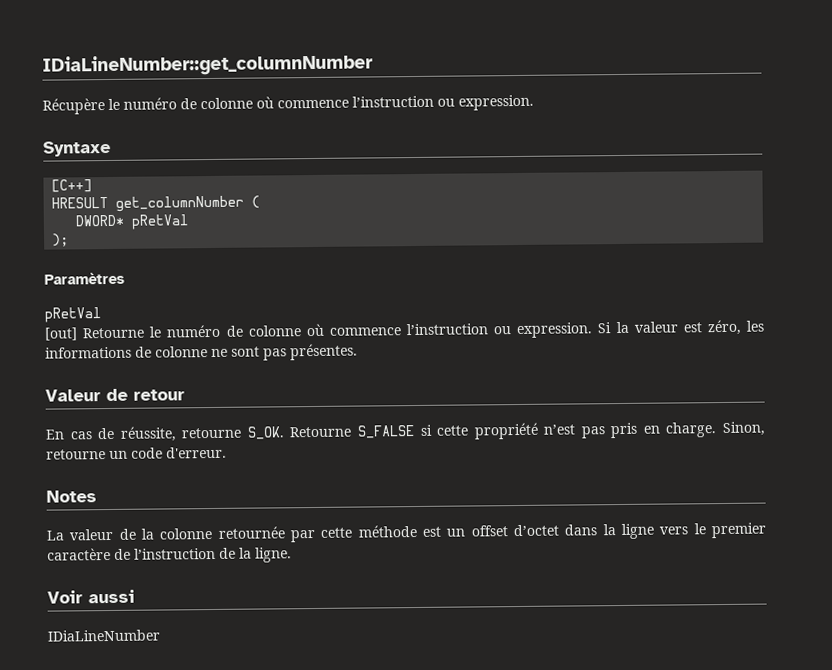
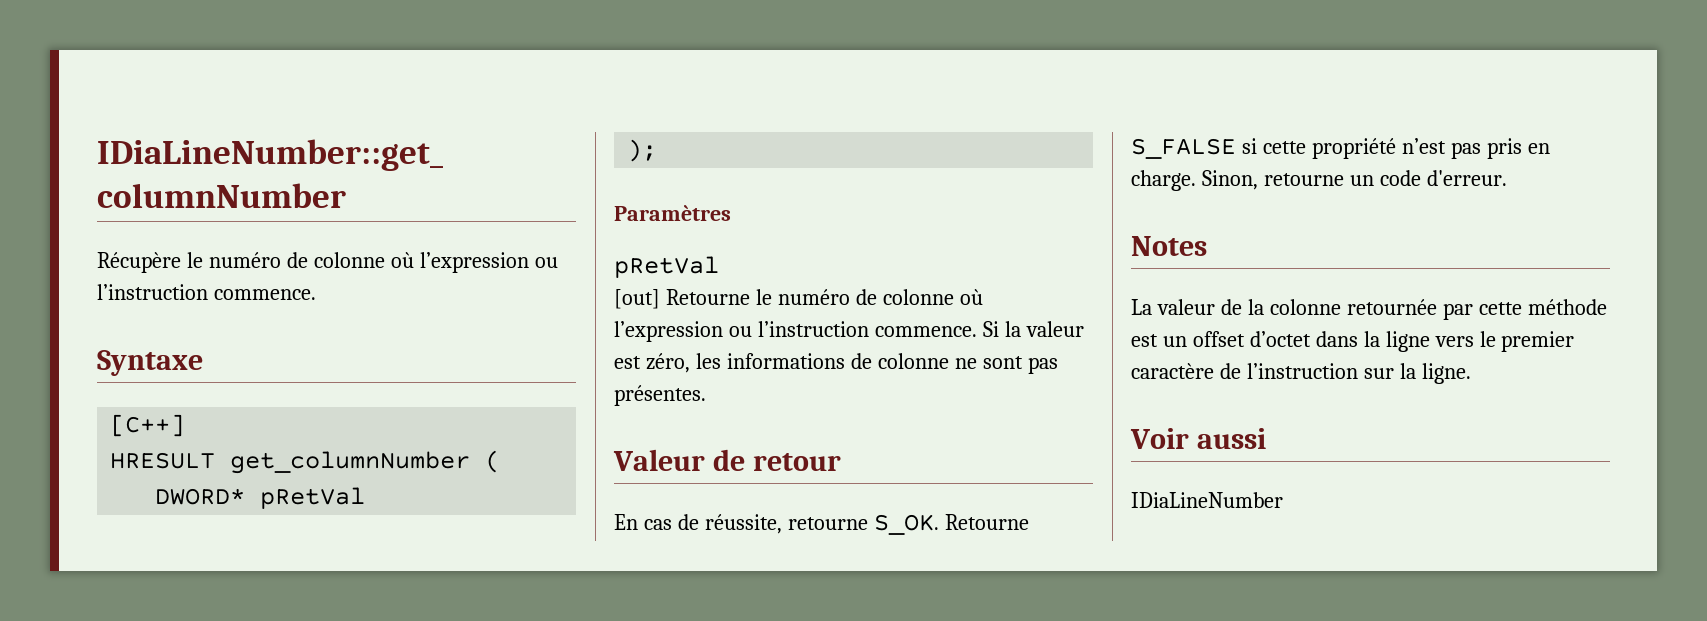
- Récupère le numéro de colonne où commence l’instruction ou expression.
+ Récupère le numéro de colonne où l’expression ou l’instruction commence.
- [out] Retourne le numéro de colonne où commence l’instruction ou expression.
+ [out] Retourne le numéro de colonne où l’expression ou l’instruction commence.
- La valeur de la colonne retournée par cette méthode est un offset d’octet dans la ligne vers le premier caractère de l’instruction de la ligne.
+ La valeur de la colonne retournée par cette méthode est un offset d’octet dans la ligne vers le premier caractère de l’instruction sur la ligne.

